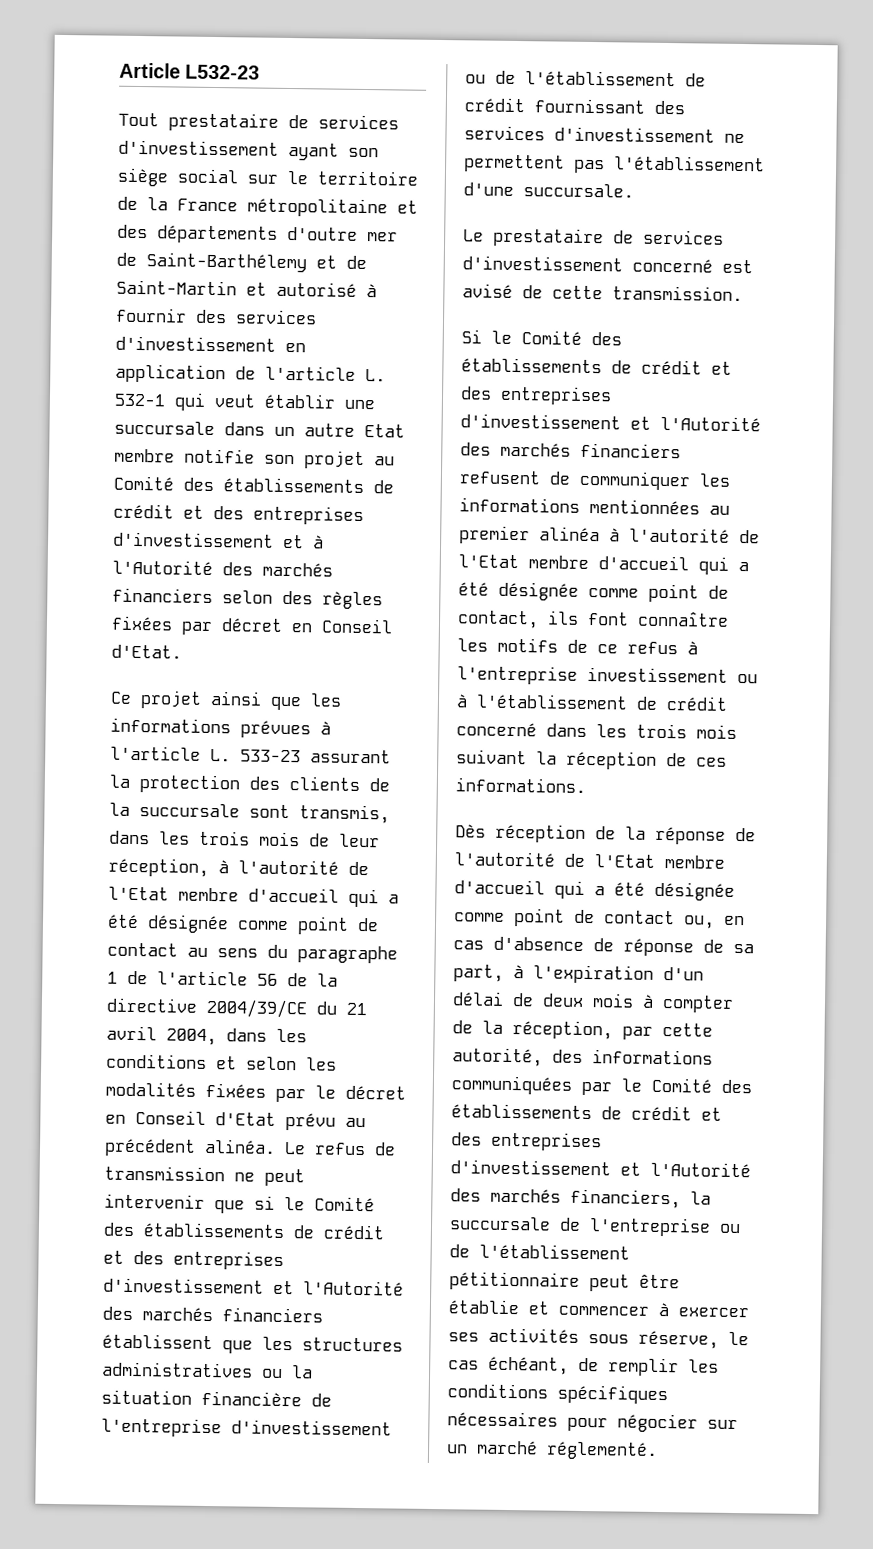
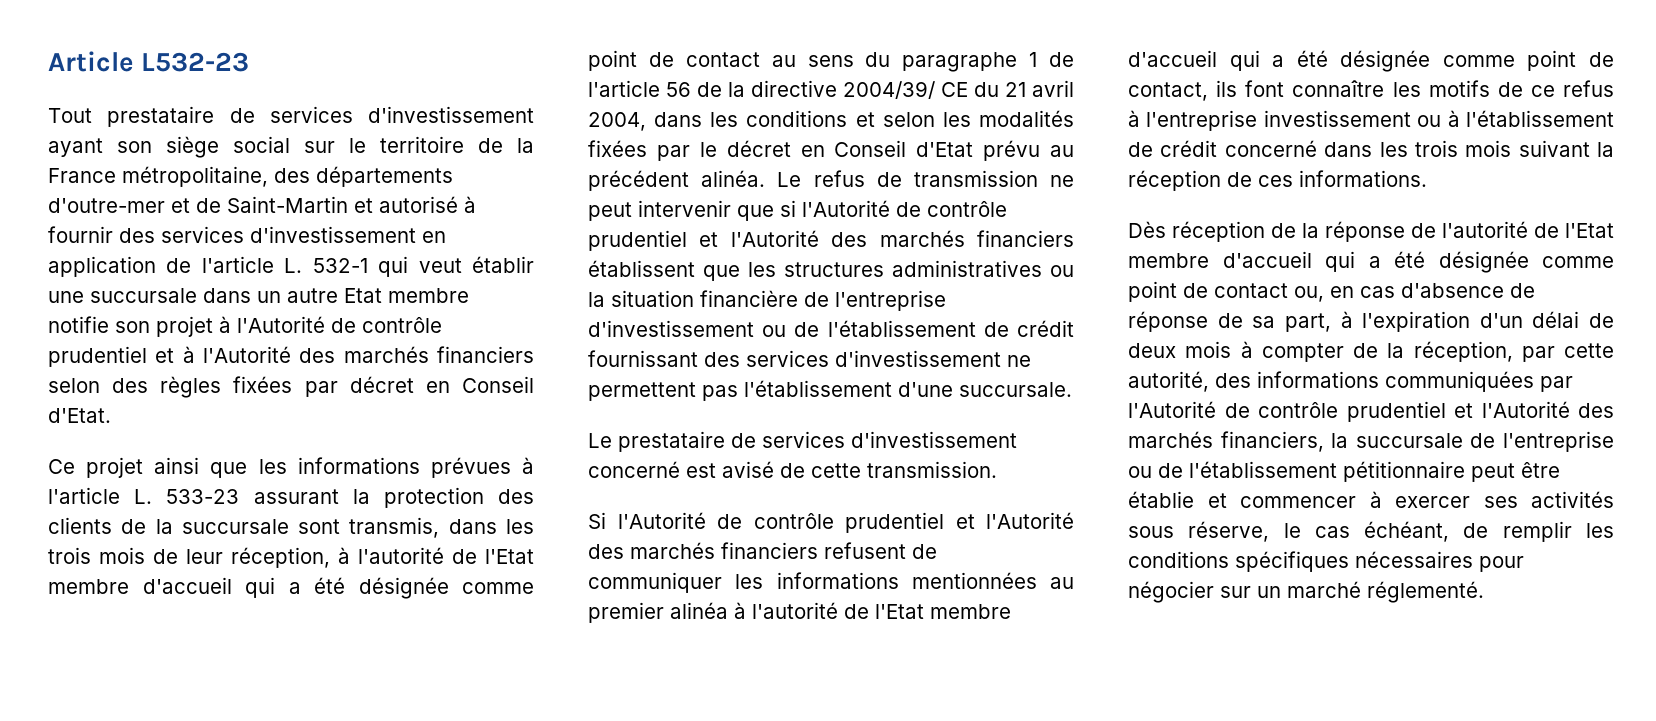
- Tout prestataire de services d'investissement ayant son siège social sur le territoire de la France métropolitaine et des départements d'outre mer de Saint-Barthélemy et de Saint-Martin et autorisé à fournir des services d'investissement en application de l'article L. 532-1 qui veut établir une succursale dans un autre Etat membre notifie son projet au Comité des établissements de crédit et des entreprises d'investissement et à l'Autorité des marchés financiers selon des règles fixées par décret en Conseil d'Etat.
+ Tout prestataire de services d'investissement ayant son siège social sur le territoire de la France métropolitaine, des départements d'outre-mer et de Saint-Martin et autorisé à fournir des services d'investissement en application de l'article L. 532-1 qui veut établir une succursale dans un autre Etat membre notifie son projet à l'Autorité de contrôle prudentiel et à l'Autorité des marchés financiers selon des règles fixées par décret en Conseil d'Etat.
- Ce projet ainsi que les informations prévues à l'article L. 533-23 assurant la protection des clients de la succursale sont transmis, dans les trois mois de leur réception, à l'autorité de l'Etat membre d'accueil qui a été désignée comme point de contact au sens du paragraphe 1 de l'article 56 de la directive 2004/39/CE du 21 avril 2004, dans les conditions et selon les modalités fixées par le décret en Conseil d'Etat prévu au précédent alinéa.
+ Ce projet ainsi que les informations prévues à l'article L. 533-23 assurant la protection des clients de la succursale sont transmis, dans les trois mois de leur réception, à l'autorité de l'Etat membre d'accueil qui a été désignée comme point de contact au sens du paragraphe 1 de l'article 56 de la directive 2004/39/ CE du 21 avril 2004, dans les conditions et selon les modalités fixées par le décret en Conseil d'Etat prévu au précédent alinéa.
- Le refus de transmission ne peut intervenir que si le Comité des établissements de crédit et des entreprises d'investissement et l'Autorité des marchés financiers établissent que les structures administratives ou la situation financière de l'entreprise d'investissement ou de l'établissement de crédit fournissant des services d'investissement ne permettent pas l'établissement d'une succursale.
+ Le refus de transmission ne peut intervenir que si l'Autorité de contrôle prudentiel et l'Autorité des marchés financiers établissent que les structures administratives ou la situation financière de l'entreprise d'investissement ou de l'établissement de crédit fournissant des services d'investissement ne permettent pas l'établissement d'une succursale.
- Si le Comité des établissements de crédit et des entreprises d'investissement et l'Autorité des marchés financiers refusent de communiquer les informations mentionnées au premier alinéa à l'autorité de l'Etat membre d'accueil qui a été désignée comme point de contact, ils font connaître les motifs de ce refus à l'entreprise investissement ou à l'établissement de crédit concerné dans les trois mois suivant la réception de ces informations.
+ Si l'Autorité de contrôle prudentiel et l'Autorité des marchés financiers refusent de communiquer les informations mentionnées au premier alinéa à l'autorité de l'Etat membre d'accueil qui a été désignée comme point de contact, ils font connaître les motifs de ce refus à l'entreprise investissement ou à l'établissement de crédit concerné dans les trois mois suivant la réception de ces informations.
- Dès réception de la réponse de l'autorité de l'Etat membre d'accueil qui a été désignée comme point de contact ou, en cas d'absence de réponse de sa part, à l'expiration d'un délai de deux mois à compter de la réception, par cette autorité, des informations communiquées par le Comité des établissements de crédit et des entreprises d'investissement et l'Autorité des marchés financiers, la succursale de l'entreprise ou de l'établissement pétitionnaire peut être établie et commencer à exercer ses activités sous réserve, le cas échéant, de remplir les conditions spécifiques nécessaires pour négocier sur un marché réglementé.
+ Dès réception de la réponse de l'autorité de l'Etat membre d'accueil qui a été désignée comme point de contact ou, en cas d'absence de réponse de sa part, à l'expiration d'un délai de deux mois à compter de la réception, par cette autorité, des informations communiquées par l'Autorité de contrôle prudentiel et l'Autorité des marchés financiers, la succursale de l'entreprise ou de l'établissement pétitionnaire peut être établie et commencer à exercer ses activités sous réserve, le cas échéant, de remplir les conditions spécifiques nécessaires pour négocier sur un marché réglementé.

